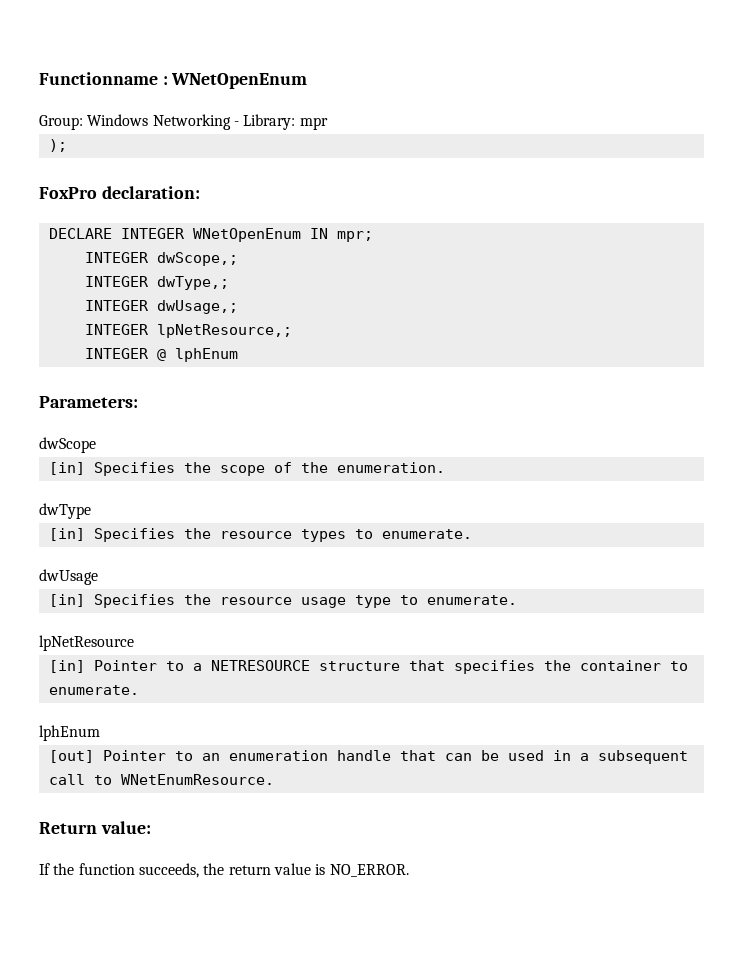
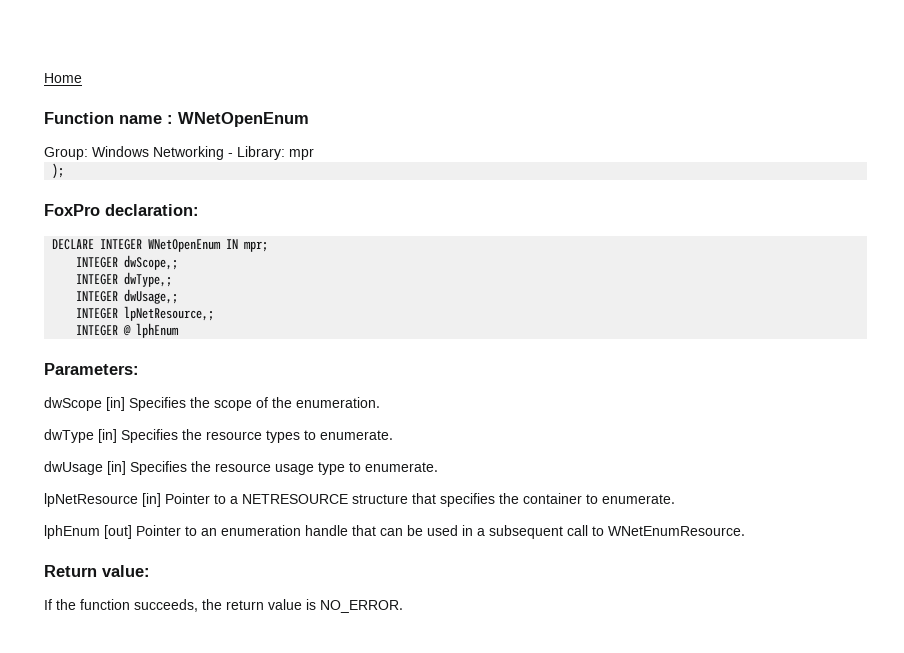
- Functionname : WNetOpenEnum
+ Home
+ Function name : WNetOpenEnum
- dwScope
- [in] Specifies the scope of the enumeration.
+ dwScope [in] Specifies the scope of the enumeration.
- dwType
- [in] Specifies the resource types to enumerate.
+ dwType [in] Specifies the resource types to enumerate.
- dwUsage
- [in] Specifies the resource usage type to enumerate.
+ dwUsage [in] Specifies the resource usage type to enumerate.
- lpNetResource
- [in] Pointer to a NETRESOURCE structure that specifies the container to enumerate.
- lphEnum
- [out] Pointer to an enumeration handle that can be used in a subsequent call to WNetEnumResource.
+ lpNetResource [in] Pointer to a NETRESOURCE structure that specifies the container to enumerate.
+ lphEnum [out] Pointer to an enumeration handle that can be used in a subsequent call to WNetEnumResource.

